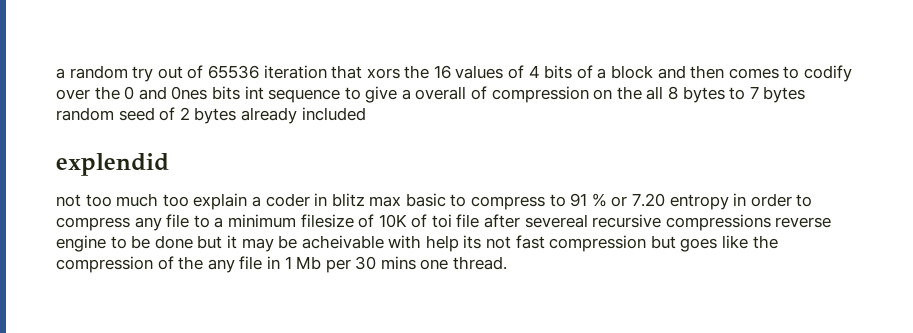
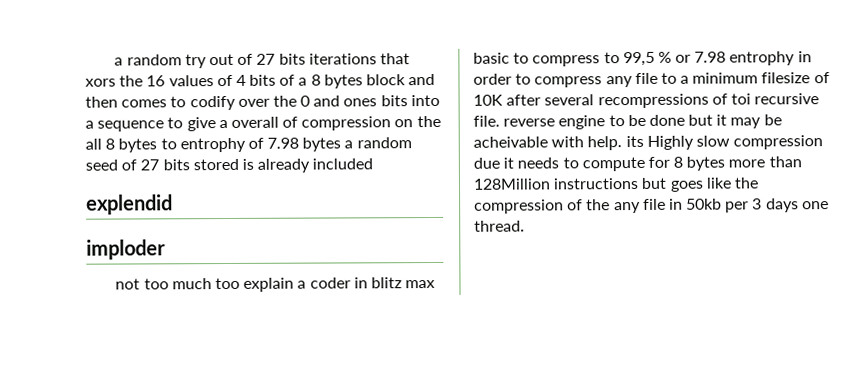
- a random try out of 65536 iteration that xors the 16 values of 4 bits of a block and then comes to codify over the 0 and 0nes bits int sequence to give a overall of compression on the all 8 bytes to 7 bytes random seed of 2 bytes already included
+ a random try out of 27 bits iterations that xors the 16 values of 4 bits of a 8 bytes block and then comes to codify over the 0 and ones bits into a sequence to give a overall of compression on the all 8 bytes to entrophy of 7.98 bytes a random seed of 27 bits stored is already included
+ imploder
- not too much too explain a coder in blitz max basic to compress to 91 % or 7.20 entropy in order to compress any file to a minimum filesize of 10K of toi file after severeal recursive compressions reverse engine to be done but it may be acheivable with help its not fast compression but goes like the compression of the any file in 1 Mb per 30 mins one thread.
+ not too much too explain a coder in blitz max basic to compress to 99,5 % or 7.98 entrophy in order to compress any file to a minimum filesize of 10K after several recompressions of toi recursive file. reverse engine to be done but it may be acheivable with help. its Highly slow compression due it needs to compute for 8 bytes more than 128Million instructions but goes like the compression of the any file in 50kb per 3 days one thread.

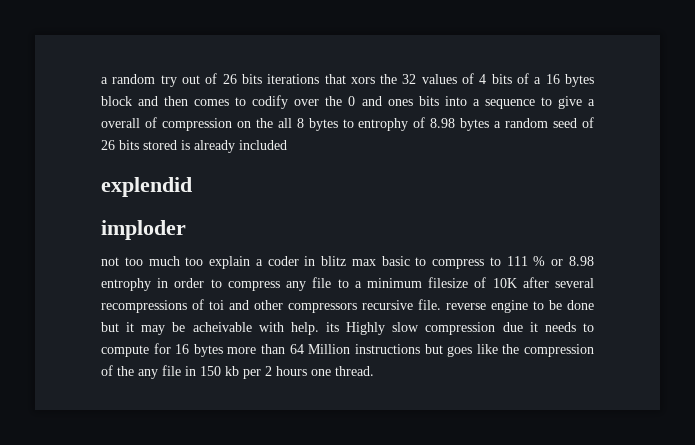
- a random try out of 27 bits iterations that xors the 16 values of 4 bits of a 8 bytes block and then comes to codify over the 0 and ones bits into a sequence to give a overall of compression on the all 8 bytes to entrophy of 7.98 bytes a random seed of 27 bits stored is already included
+ a random try out of 26 bits iterations that xors the 32 values of 4 bits of a 16 bytes block and then comes to codify over the 0 and ones bits into a sequence to give a overall of compression on the all 8 bytes to entrophy of 8.98 bytes a random seed of 26 bits stored is already included
- not too much too explain a coder in blitz max basic to compress to 99,5 % or 7.98 entrophy in order to compress any file to a minimum filesize of 10K after several recompressions of toi recursive file. reverse engine to be done but it may be acheivable with help. its Highly slow compression due it needs to compute for 8 bytes more than 128Million instructions but goes like the compression of the any file in 50kb per 3 days one thread.
+ not too much too explain a coder in blitz max basic to compress to 111 % or 8.98 entrophy in order to compress any file to a minimum filesize of 10K after several recompressions of toi and other compressors recursive file. reverse engine to be done but it may be acheivable with help. its Highly slow compression due it needs to compute for 16 bytes more than 64 Million instructions but goes like the compression of the any file in 150 kb per 2 hours one thread.

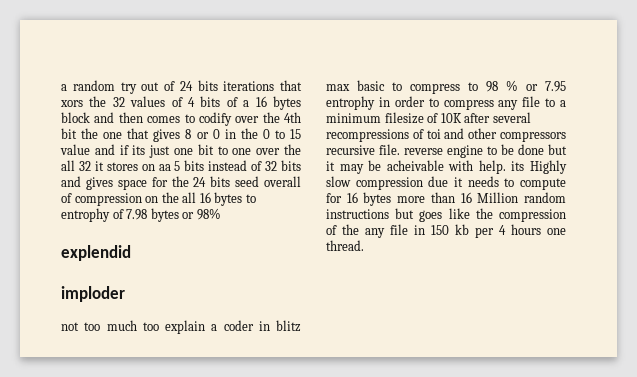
- a random try out of 26 bits iterations that xors the 32 values of 4 bits of a 16 bytes block and then comes to codify over the 0 and ones bits into a sequence to give a overall of compression on the all 8 bytes to entrophy of 8.98 bytes a random seed of 26 bits stored is already included
+ a random try out of 24 bits iterations that xors the 32 values of 4 bits of a 16 bytes block and then comes to codify over the 4th bit the one that gives 8 or 0 in the 0 to 15 value and if its just one bit to one over the all 32 it stores on aa 5 bits instead of 32 bits and gives space for the 24 bits seed overall of compression on the all 16 bytes to entrophy of 7.98 bytes or 98%
- not too much too explain a coder in blitz max basic to compress to 111 % or 8.98 entrophy in order to compress any file to a minimum filesize of 10K after several recompressions of toi and other compressors recursive file. reverse engine to be done but it may be acheivable with help. its Highly slow compression due it needs to compute for 16 bytes more than 64 Million instructions but goes like the compression of the any file in 150 kb per 2 hours one thread.
+ not too much too explain a coder in blitz max basic to compress to 98 % or 7.95 entrophy in order to compress any file to a minimum filesize of 10K after several recompressions of toi and other compressors recursive file. reverse engine to be done but it may be acheivable with help. its Highly slow compression due it needs to compute for 16 bytes more than 16 Million random instructions but goes like the compression of the any file in 150 kb per 4 hours one thread.

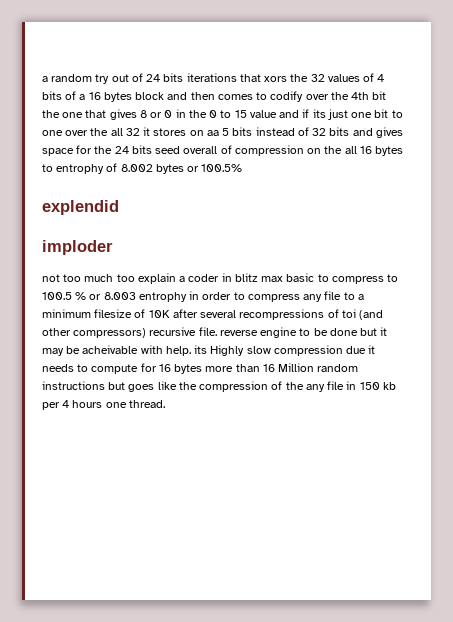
- a random try out of 24 bits iterations that xors the 32 values of 4 bits of a 16 bytes block and then comes to codify over the 4th bit the one that gives 8 or 0 in the 0 to 15 value and if its just one bit to one over the all 32 it stores on aa 5 bits instead of 32 bits and gives space for the 24 bits seed overall of compression on the all 16 bytes to entrophy of 7.98 bytes or 98%
+ a random try out of 24 bits iterations that xors the 32 values of 4 bits of a 16 bytes block and then comes to codify over the 4th bit the one that gives 8 or 0 in the 0 to 15 value and if its just one bit to one over the all 32 it stores on aa 5 bits instead of 32 bits and gives space for the 24 bits seed overall of compression on the all 16 bytes to entrophy of 8.002 bytes or 100.5%
- not too much too explain a coder in blitz max basic to compress to 98 % or 7.95 entrophy in order to compress any file to a minimum filesize of 10K after several recompressions of toi and other compressors recursive file. reverse engine to be done but it may be acheivable with help. its Highly slow compression due it needs to compute for 16 bytes more than 16 Million random instructions but goes like the compression of the any file in 150 kb per 4 hours one thread.
+ not too much too explain a coder in blitz max basic to compress to 100.5 % or 8.003 entrophy in order to compress any file to a minimum filesize of 10K after several recompressions of toi (and other compressors) recursive file. reverse engine to be done but it may be acheivable with help. its Highly slow compression due it needs to compute for 16 bytes more than 16 Million random instructions but goes like the compression of the any file in 150 kb per 4 hours one thread.

